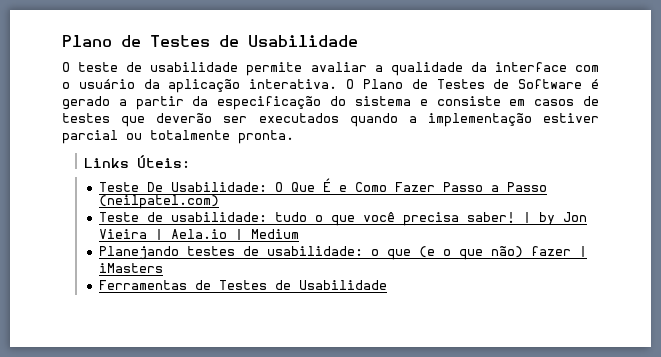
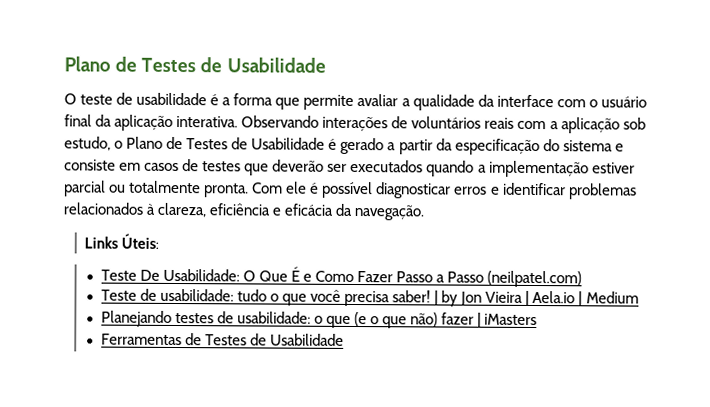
- O teste de usabilidade permite avaliar a qualidade da interface com o usuário da aplicação interativa.
+ O teste de usabilidade é a forma que permite avaliar a qualidade da interface com o usuário final da aplicação interativa.
- O Plano de Testes de Software é gerado a partir da especificação do sistema e consiste em casos de testes que deverão ser executados quando a implementação estiver parcial ou totalmente pronta.
+ Observando interações de voluntários reais com a aplicação sob estudo, o Plano de Testes de Usabilidade é gerado a partir da especificação do sistema e consiste em casos de testes que deverão ser executados quando a implementação estiver parcial ou totalmente pronta. Com ele é possível diagnosticar erros e identificar problemas relacionados à clareza, eficiência e eficácia da navegação.

